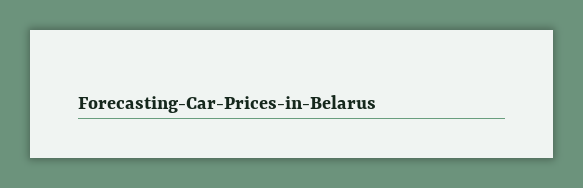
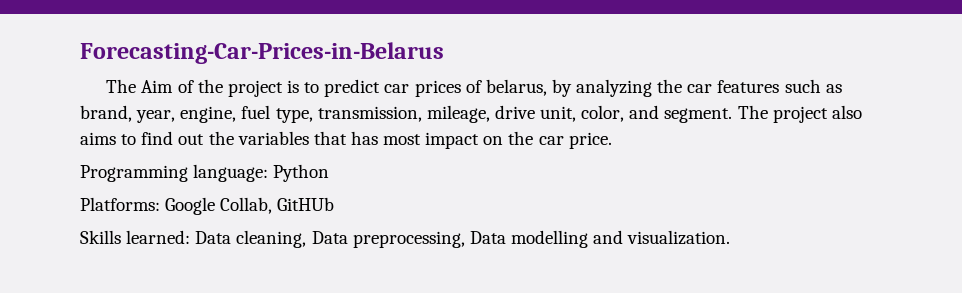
+ The Aim of the project is to predict car prices of belarus, by analyzing the car features such as brand, year, engine, fuel type, transmission, mileage, drive unit, color, and segment. The project also aims to find out the variables that has most impact on the car price.
+ Programming language: Python
+ Platforms: Google Collab, GitHUb
+ Skills learned: Data cleaning, Data preprocessing, Data modelling and visualization.

